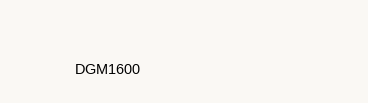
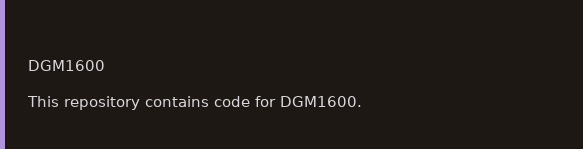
+ This repository contains code for DGM1600.

